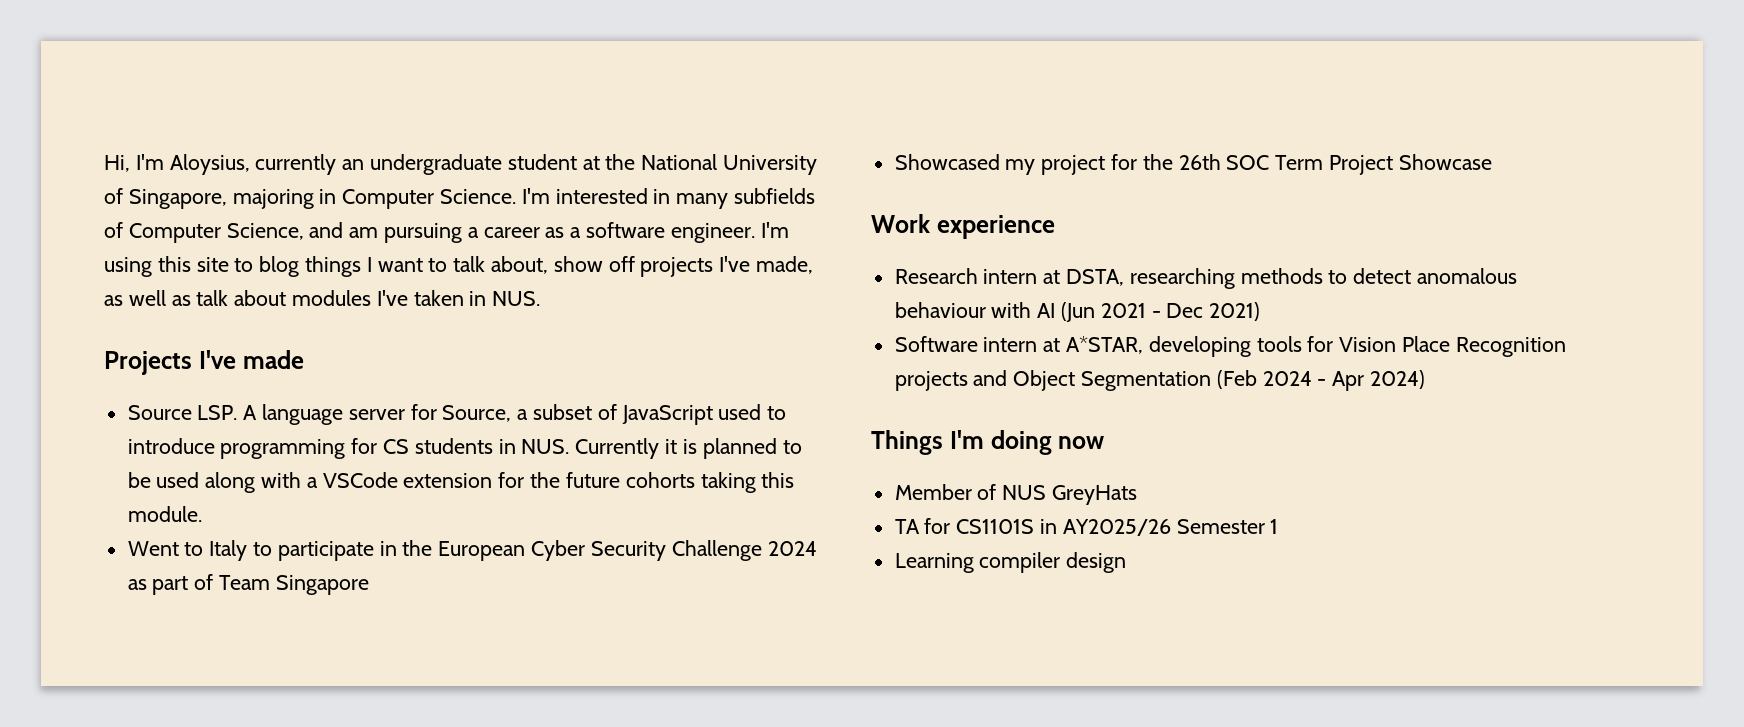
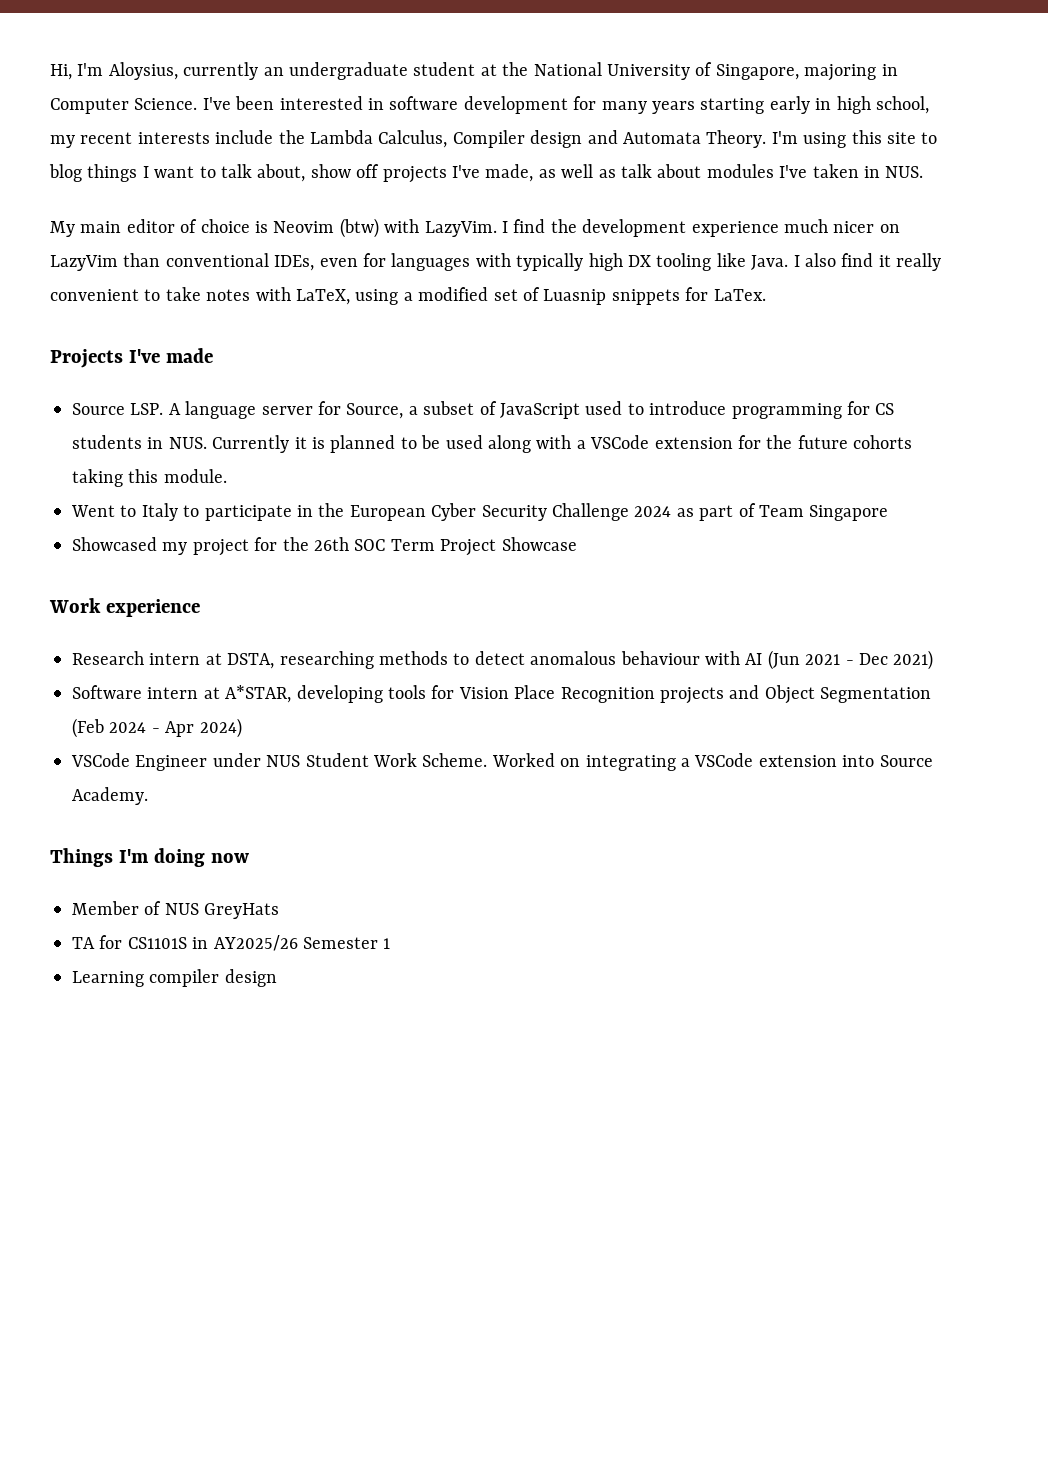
- I'm interested in many subfields of Computer Science, and am pursuing a career as a software engineer.
+ I've been interested in software development for many years starting early in high school, my recent interests include the Lambda Calculus, Compiler design and Automata Theory.
+ My main editor of choice is Neovim (btw) with LazyVim. I find the development experience much nicer on LazyVim than conventional IDEs, even for languages with typically high DX tooling like Java. I also find it really convenient to take notes with LaTeX, using a modified set of Luasnip snippets for LaTex.
+ VSCode Engineer under NUS Student Work Scheme. Worked on integrating a VSCode extension into Source Academy.

